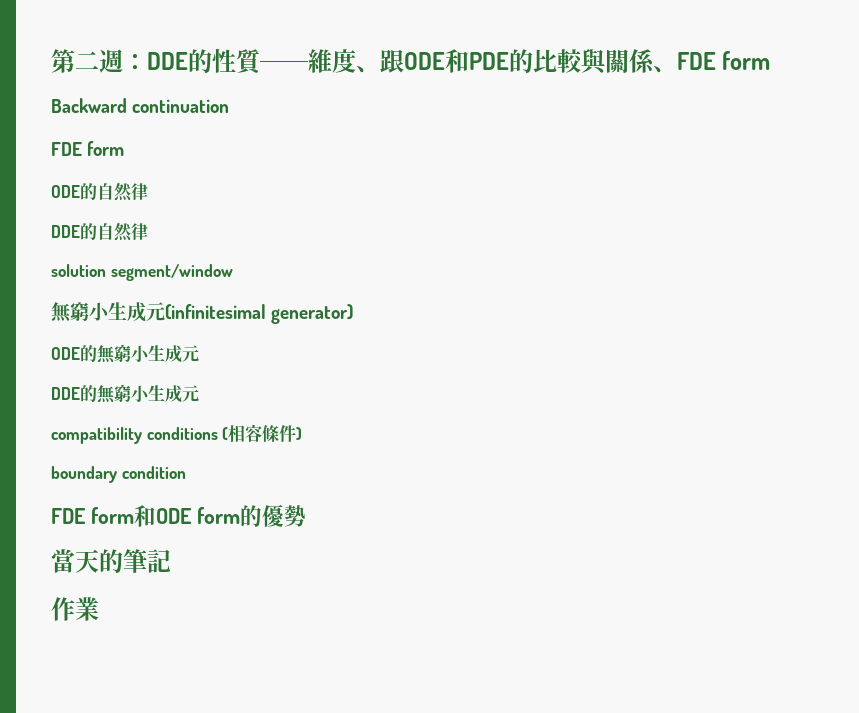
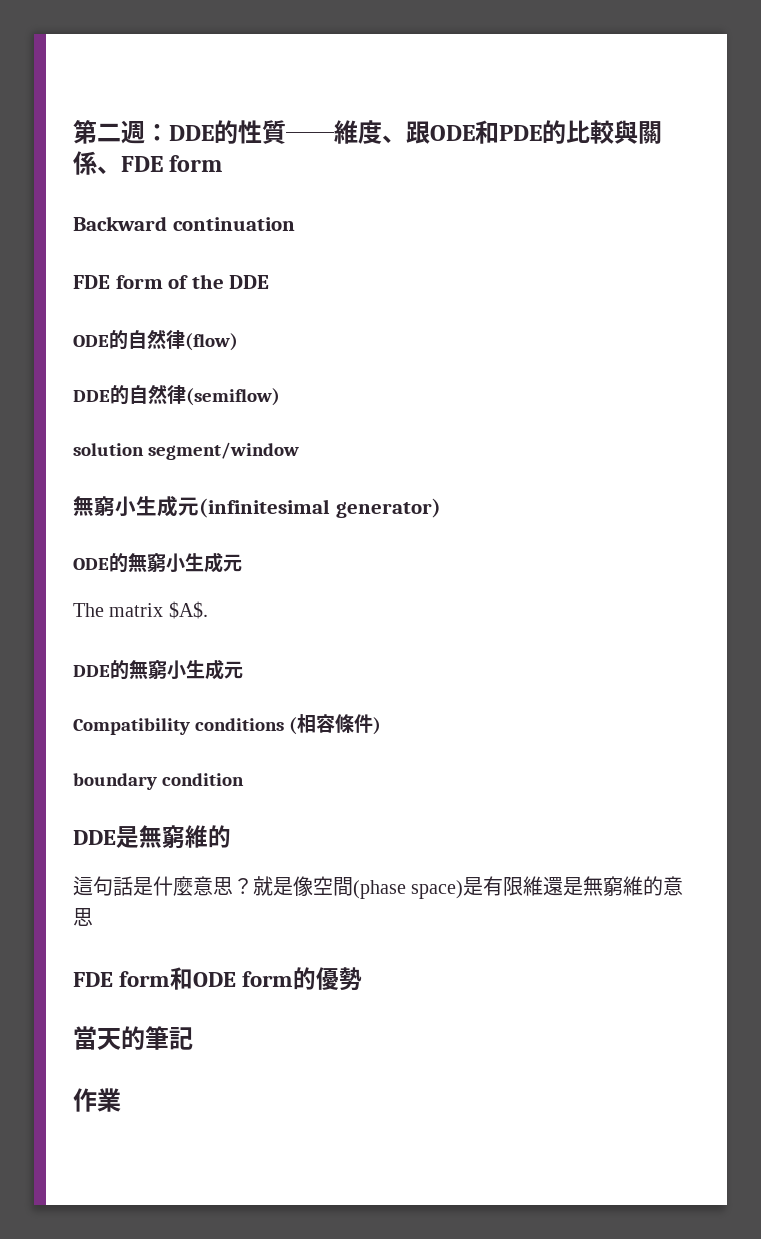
  Backward continuation
- FDE form
+ FDE form of the DDE
- ODE的自然律
+ ODE的自然律(flow)
- DDE的自然律
+ DDE的自然律(semiflow)
+ The matrix $A$.
- compatibility conditions (相容條件)
+ Compatibility conditions (相容條件)
+ DDE是無窮維的
+ 這句話是什麼意思？就是像空間(phase space)是有限維還是無窮維的意思

